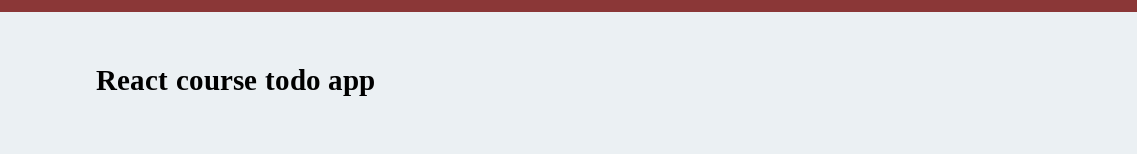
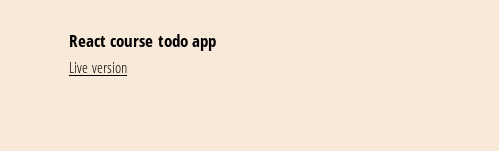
+ Live version

